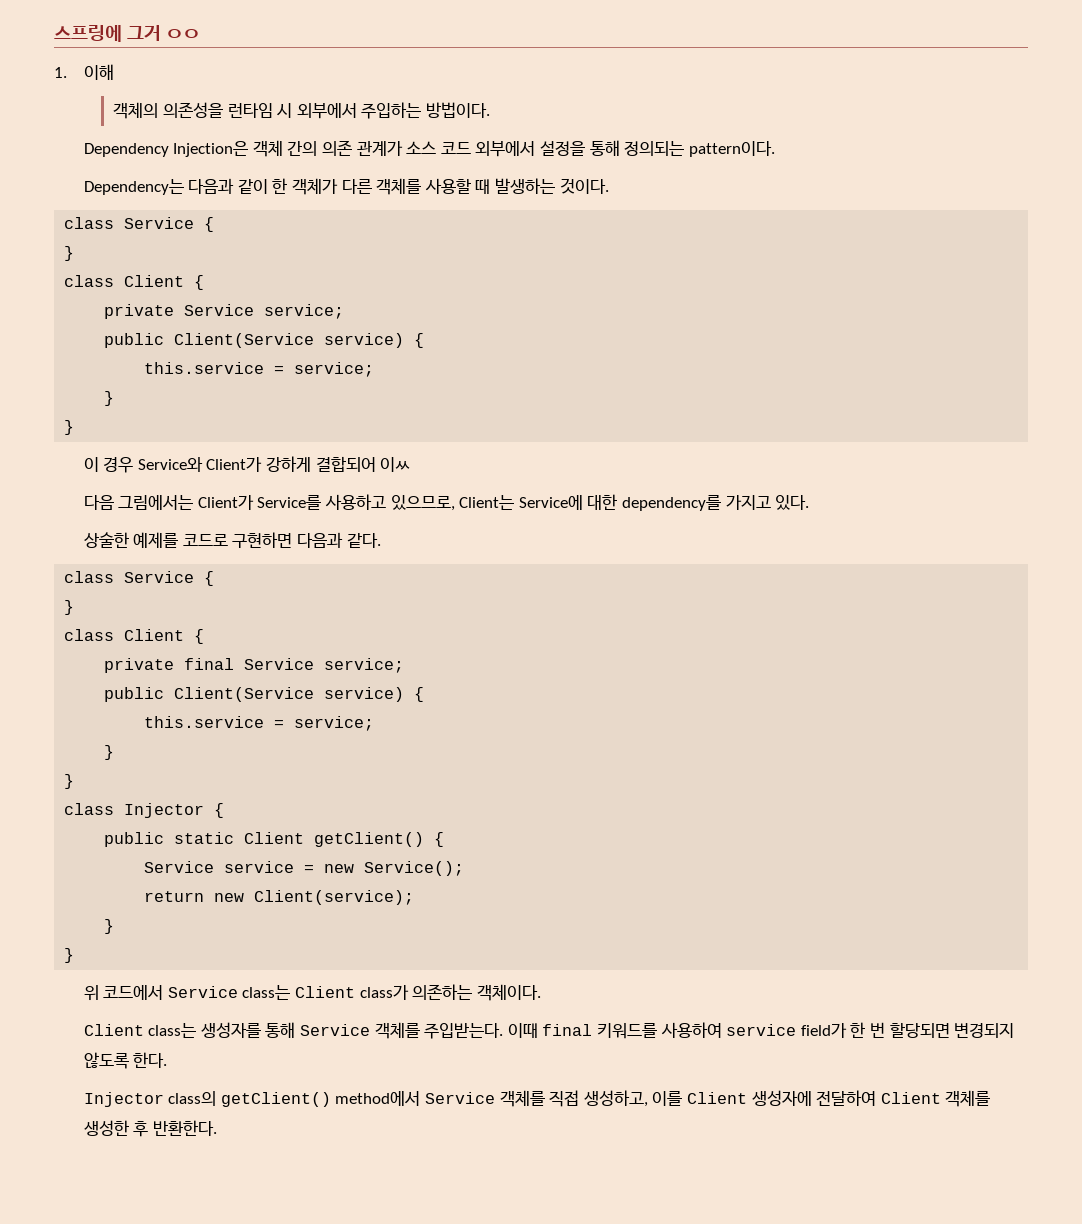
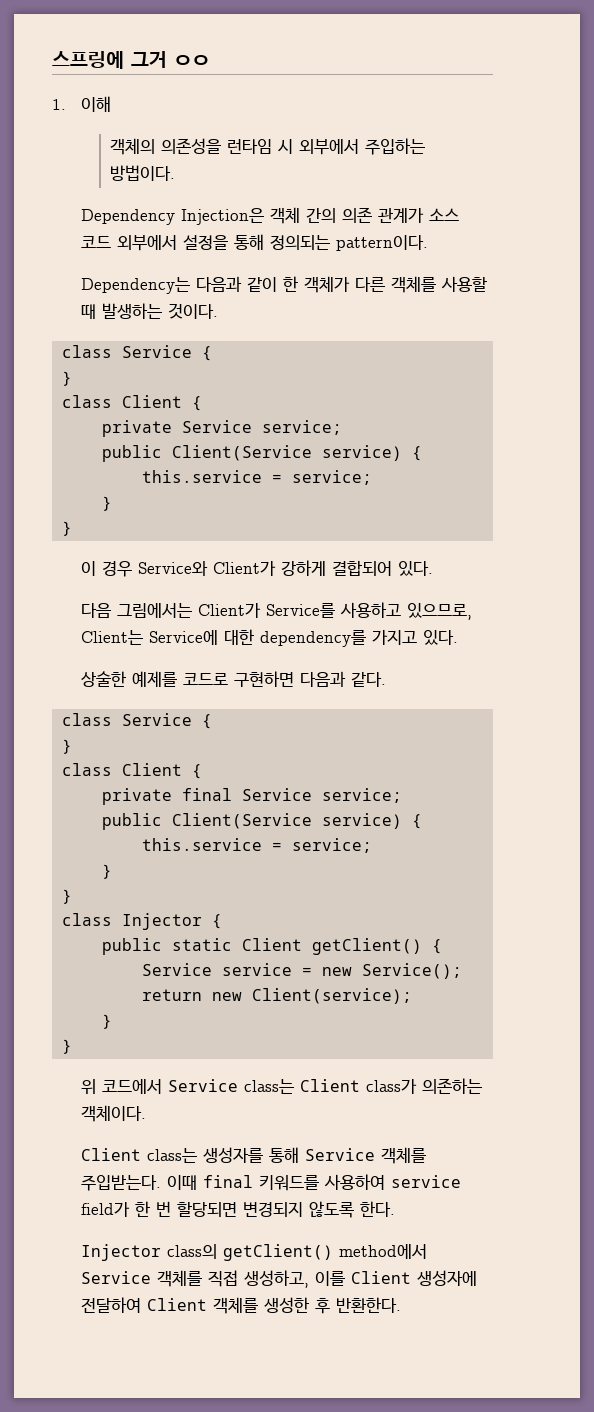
- 이 경우 Service와 Client가 강하게 결합되어 이ㅆ
+ 이 경우 Service와 Client가 강하게 결합되어 있다.

